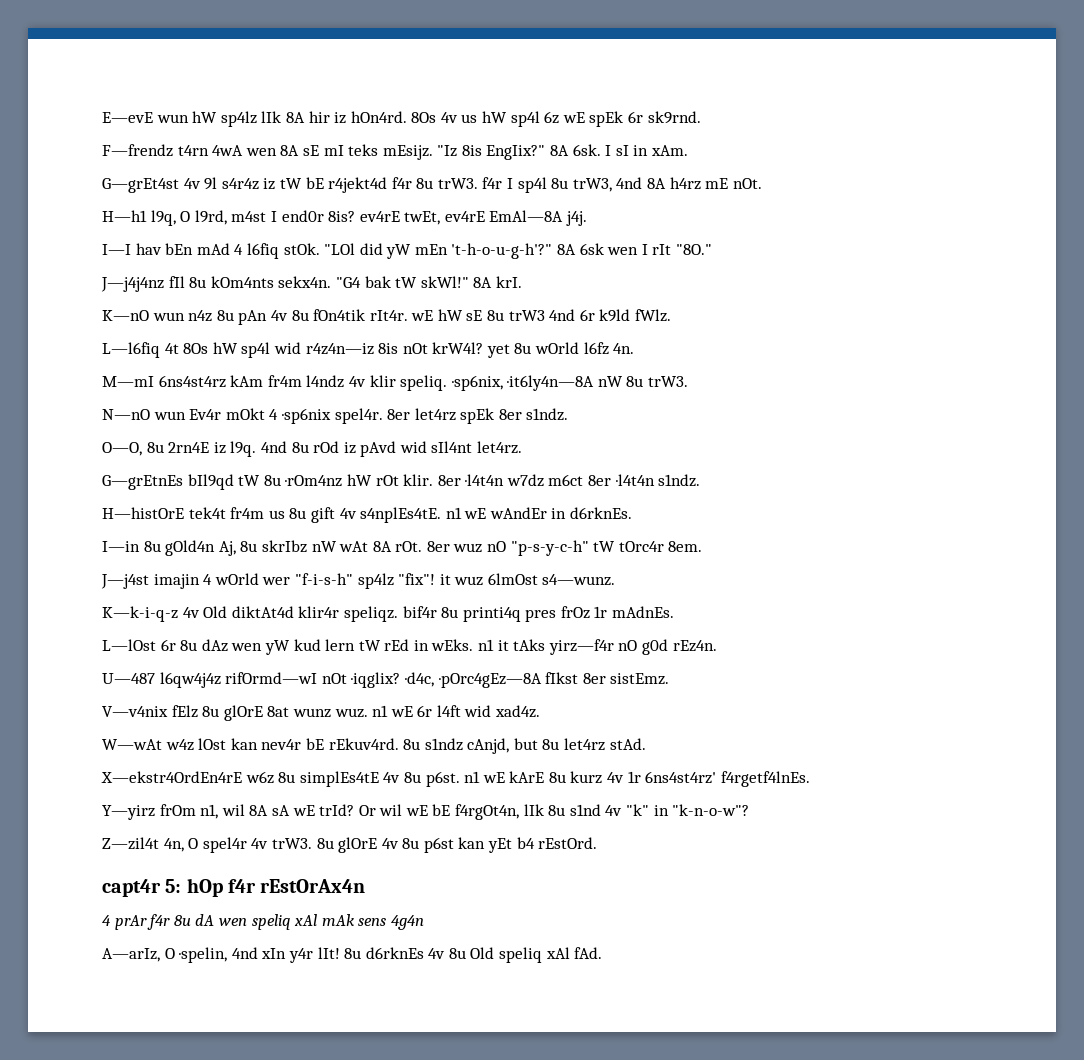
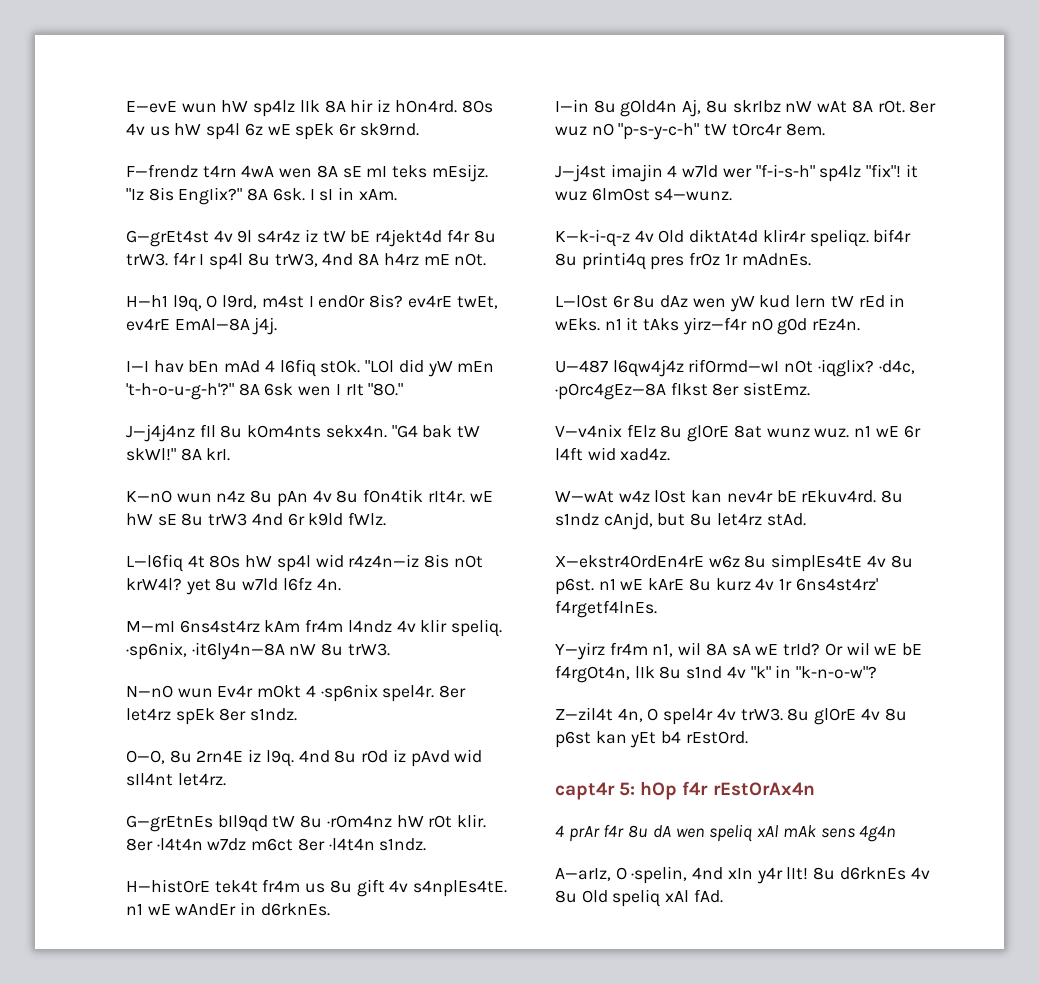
- L—l6fiq 4t 8Os hW sp4l wid r4z4n—iz 8is nOt krW4l? yet 8u wOrld l6fz 4n.
+ L—l6fiq 4t 8Os hW sp4l wid r4z4n—iz 8is nOt krW4l? yet 8u w7ld l6fz 4n.
- J—j4st imajin 4 wOrld wer "f-i-s-h" sp4lz "fix"! it wuz 6lmOst s4—wunz.
+ J—j4st imajin 4 w7ld wer "f-i-s-h" sp4lz "fix"! it wuz 6lmOst s4—wunz.
- Y—yirz frOm n1, wil 8A sA wE trId?
+ Y—yirz fr4m n1, wil 8A sA wE trId?

